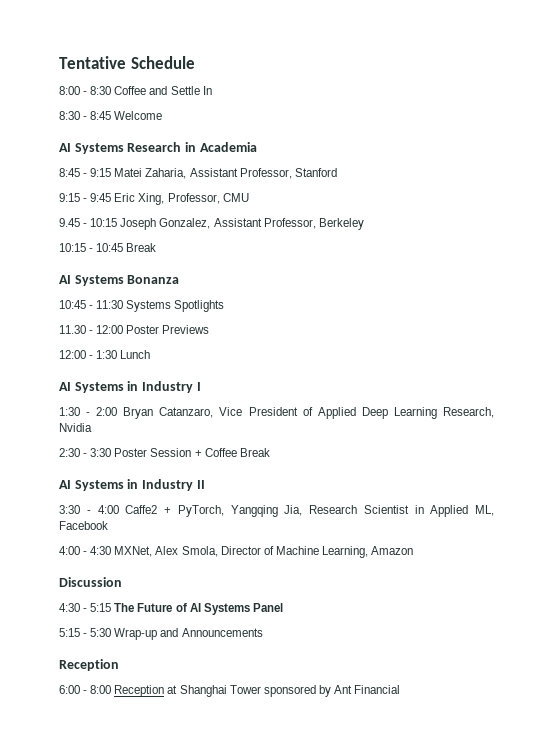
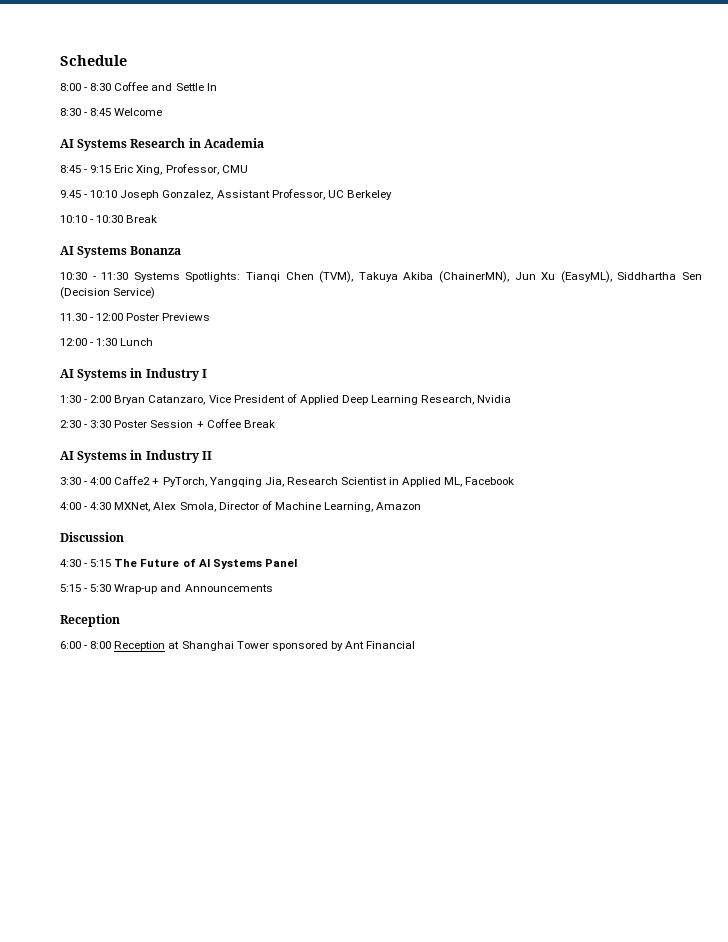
- Tentative Schedule
+ Schedule
- 8:45 - 9:15 Matei Zaharia, Assistant Professor, Stanford
- 9:15 - 9:45 Eric Xing, Professor, CMU
+ 8:45 - 9:15 Eric Xing, Professor, CMU
- 9.45 - 10:15 Joseph Gonzalez, Assistant Professor, Berkeley
+ 9.45 - 10:10 Joseph Gonzalez, Assistant Professor, UC Berkeley
- 10:15 - 10:45 Break
+ 10:10 - 10:30 Break
- 10:45 - 11:30 Systems Spotlights
+ 10:30 - 11:30 Systems Spotlights: Tianqi Chen (TVM), Takuya Akiba (ChainerMN), Jun Xu (EasyML), Siddhartha Sen (Decision Service)

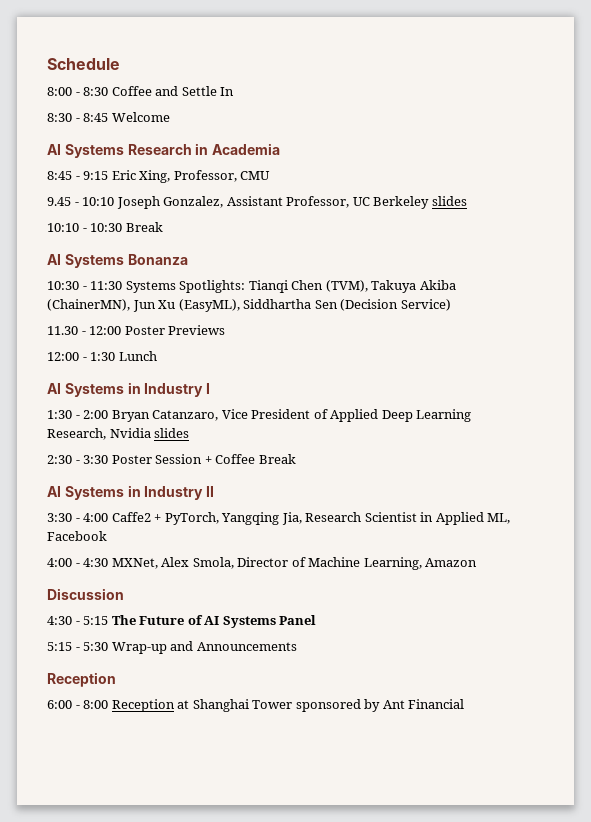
- 9.45 - 10:10 Joseph Gonzalez, Assistant Professor, UC Berkeley
+ 9.45 - 10:10 Joseph Gonzalez, Assistant Professor, UC Berkeley slides
- 1:30 - 2:00 Bryan Catanzaro, Vice President of Applied Deep Learning Research, Nvidia
+ 1:30 - 2:00 Bryan Catanzaro, Vice President of Applied Deep Learning Research, Nvidia slides

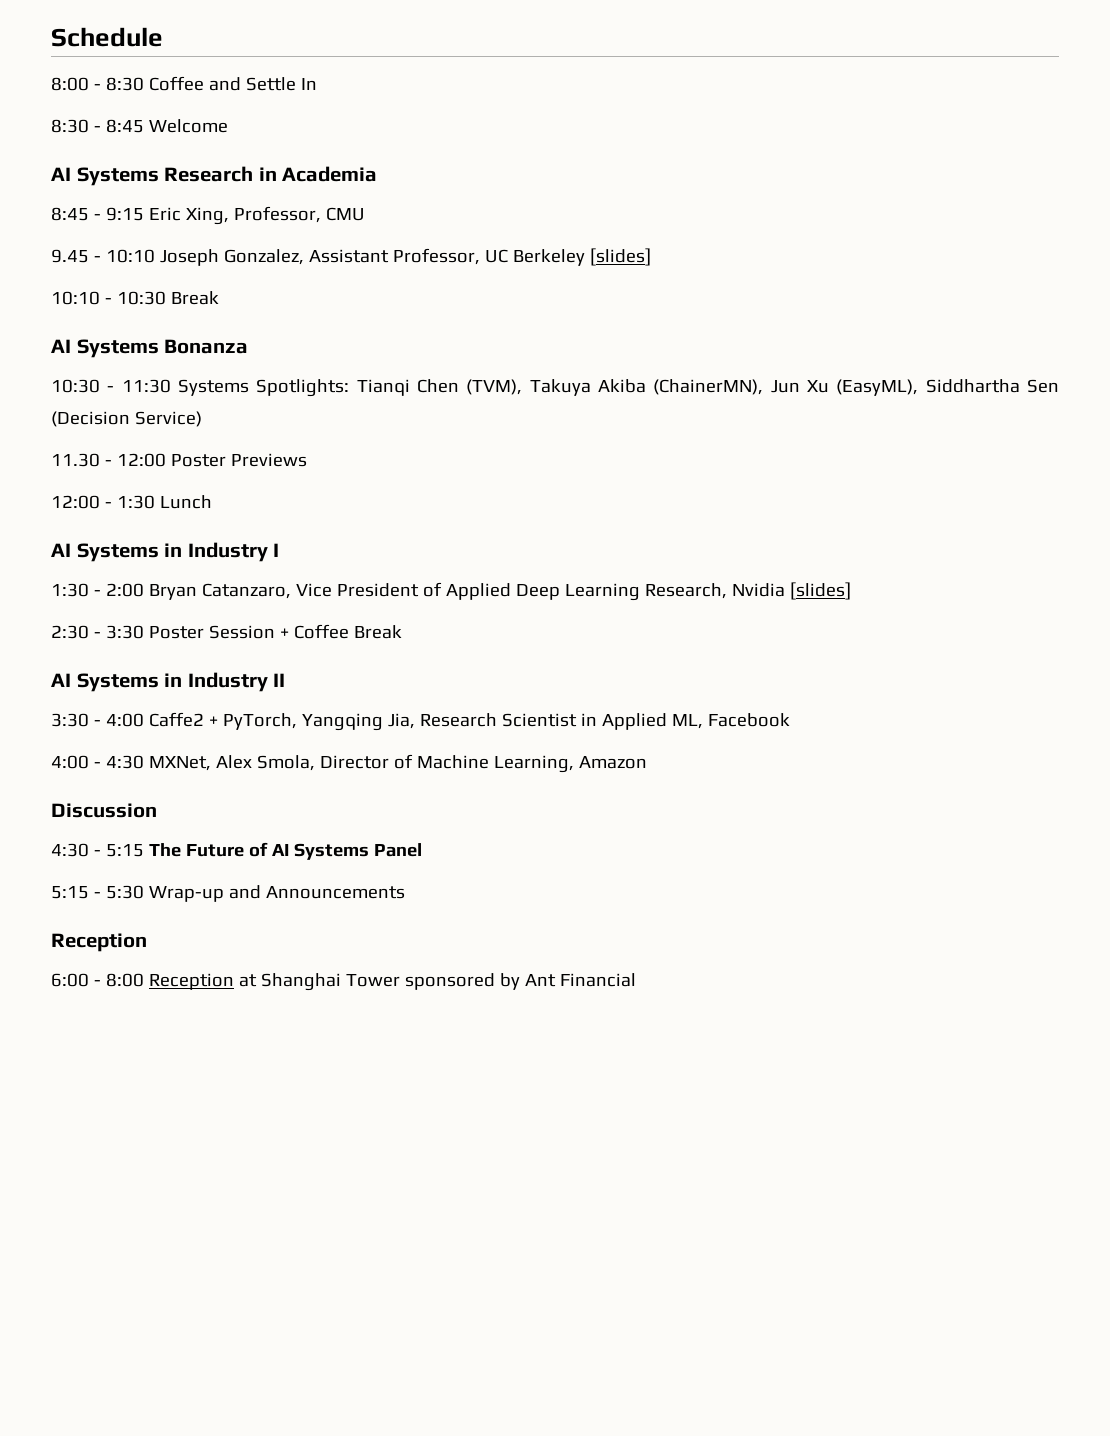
- 9.45 - 10:10 Joseph Gonzalez, Assistant Professor, UC Berkeley slides
+ 9.45 - 10:10 Joseph Gonzalez, Assistant Professor, UC Berkeley [slides]
- 1:30 - 2:00 Bryan Catanzaro, Vice President of Applied Deep Learning Research, Nvidia slides
+ 1:30 - 2:00 Bryan Catanzaro, Vice President of Applied Deep Learning Research, Nvidia [slides]

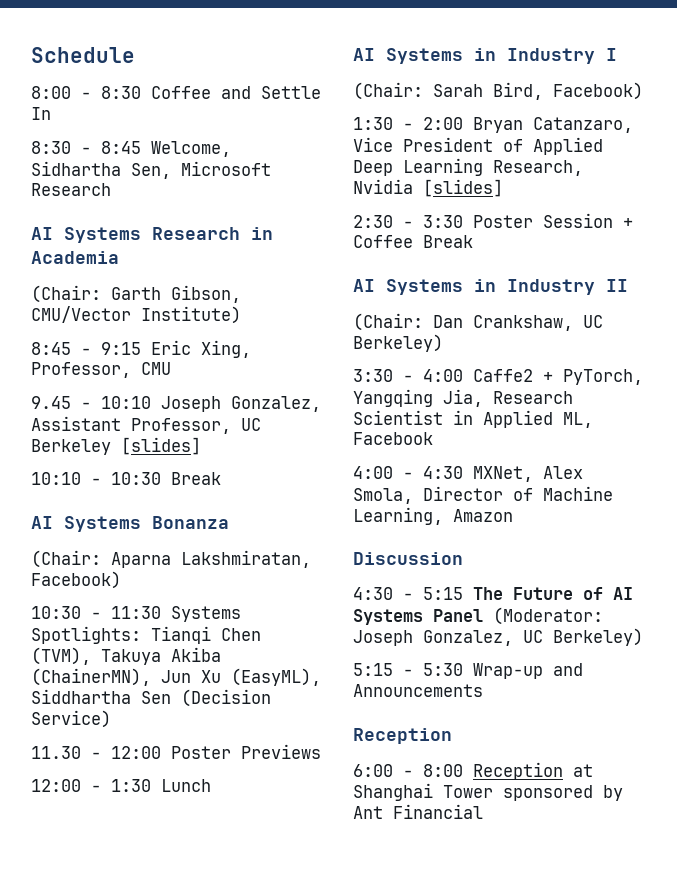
- 8:30 - 8:45 Welcome
+ 8:30 - 8:45 Welcome, Sidhartha Sen, Microsoft Research
+ (Chair: Garth Gibson, CMU/Vector Institute)
+ (Chair: Aparna Lakshmiratan, Facebook)
+ (Chair: Sarah Bird, Facebook)
+ (Chair: Dan Crankshaw, UC Berkeley)
- 4:30 - 5:15 The Future of AI Systems Panel
+ 4:30 - 5:15 The Future of AI Systems Panel (Moderator: Joseph Gonzalez, UC Berkeley)

